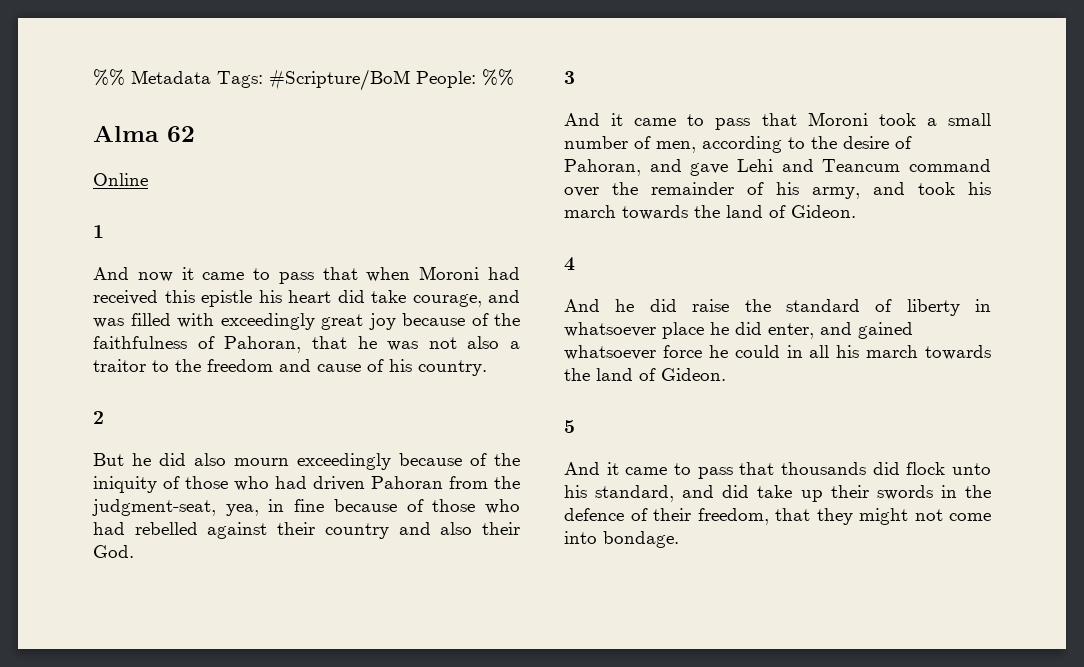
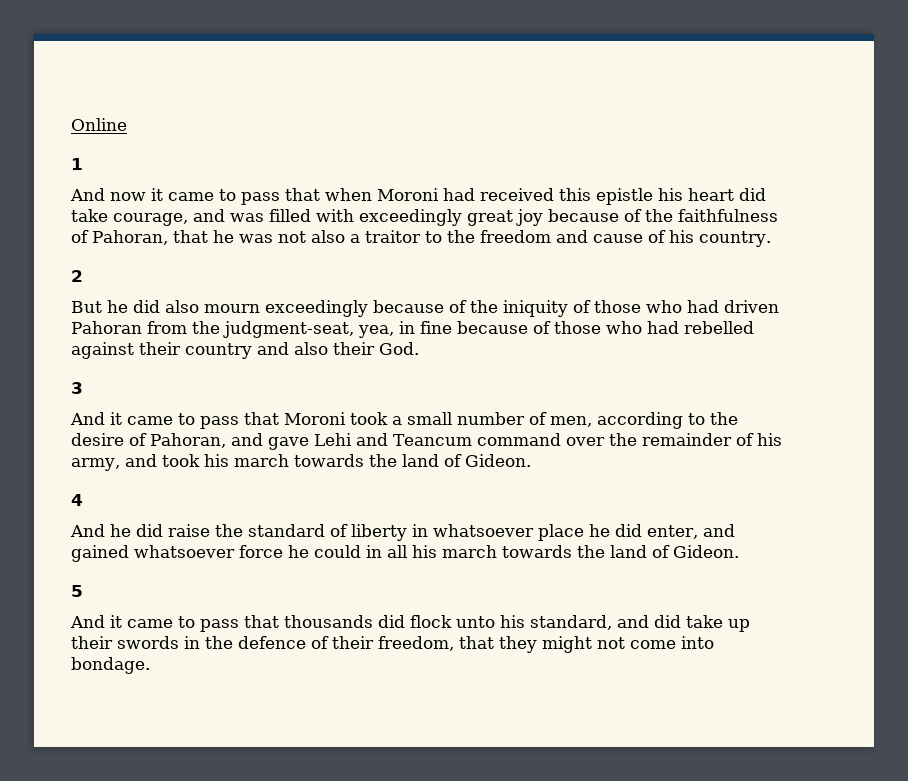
- %% Metadata Tags: #Scripture/BoM People: %%
- Alma 62

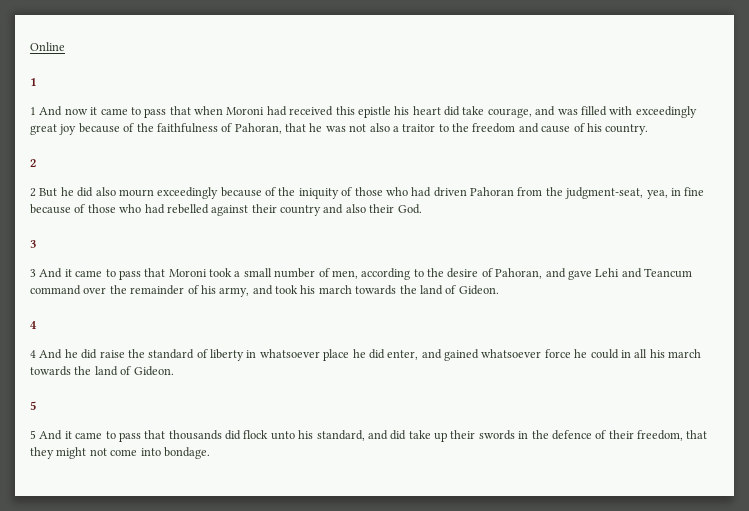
- And now it came to pass that when Moroni had received this epistle his heart did take courage, and was filled with exceedingly great joy because of the faithfulness of Pahoran, that he was not also a traitor to the freedom and cause of his country.
+ 1 And now it came to pass that when Moroni had received this epistle his heart did take courage, and was filled with exceedingly great joy because of the faithfulness of Pahoran, that he was not also a traitor to the freedom and cause of his country.
- But he did also mourn exceedingly because of the iniquity of those who had driven Pahoran from the judgment-seat, yea, in fine because of those who had rebelled against their country and also their God.
+ 2 But he did also mourn exceedingly because of the iniquity of those who had driven Pahoran from the judgment-seat, yea, in fine because of those who had rebelled against their country and also their God.
- And it came to pass that Moroni took a small number of men, according to the desire of Pahoran, and gave Lehi and Teancum command over the remainder of his army, and took his march towards the land of Gideon.
+ 3 And it came to pass that Moroni took a small number of men, according to the desire of Pahoran, and gave Lehi and Teancum command over the remainder of his army, and took his march towards the land of Gideon.
- And he did raise the standard of liberty in whatsoever place he did enter, and gained whatsoever force he could in all his march towards the land of Gideon.
+ 4 And he did raise the standard of liberty in whatsoever place he did enter, and gained whatsoever force he could in all his march towards the land of Gideon.
- And it came to pass that thousands did flock unto his standard, and did take up their swords in the defence of their freedom, that they might not come into bondage.
+ 5 And it came to pass that thousands did flock unto his standard, and did take up their swords in the defence of their freedom, that they might not come into bondage.

